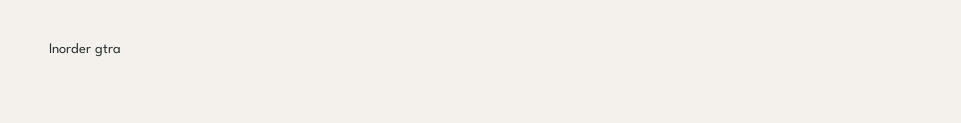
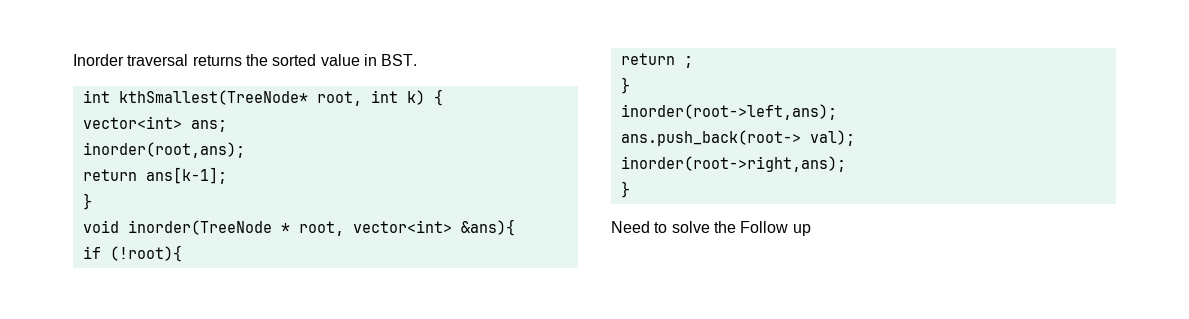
- Inorder gtra
+ Inorder traversal returns the sorted value in BST.
+ int kthSmallest(TreeNode* root, int k) {
+ vector<int> ans;
+ inorder(root,ans);
+ return ans[k-1];
+ }
+ void inorder(TreeNode * root, vector<int> &ans){
+ if (!root){
+ return ;
+ }
+ inorder(root->left,ans);
+ ans.push_back(root-> val);
+ inorder(root->right,ans);
+ }
+ Need to solve the Follow up

